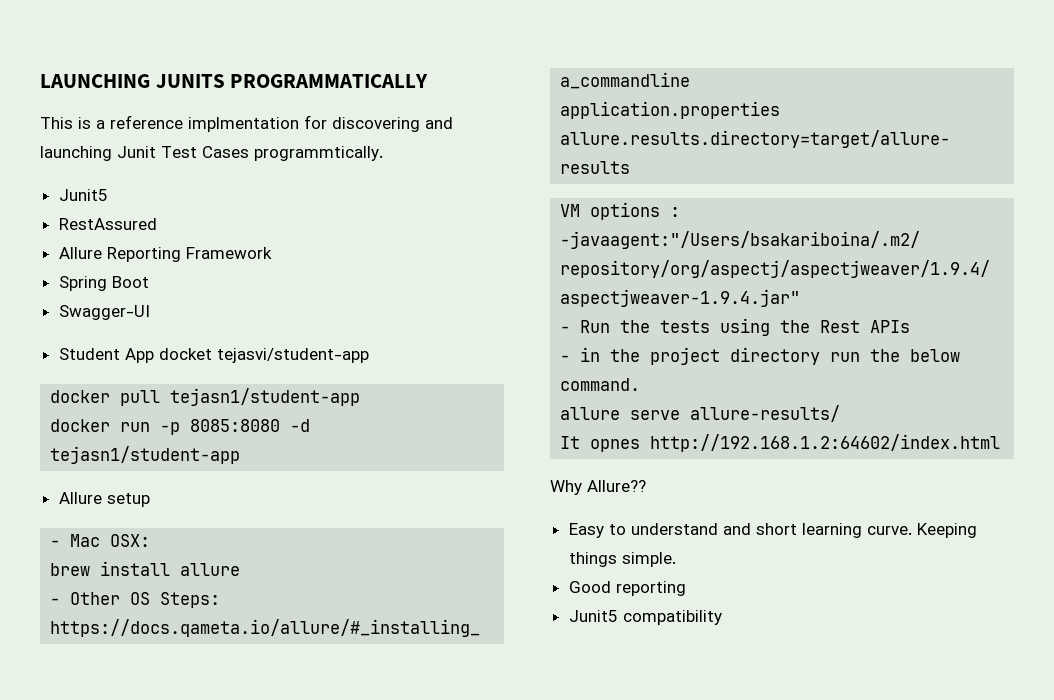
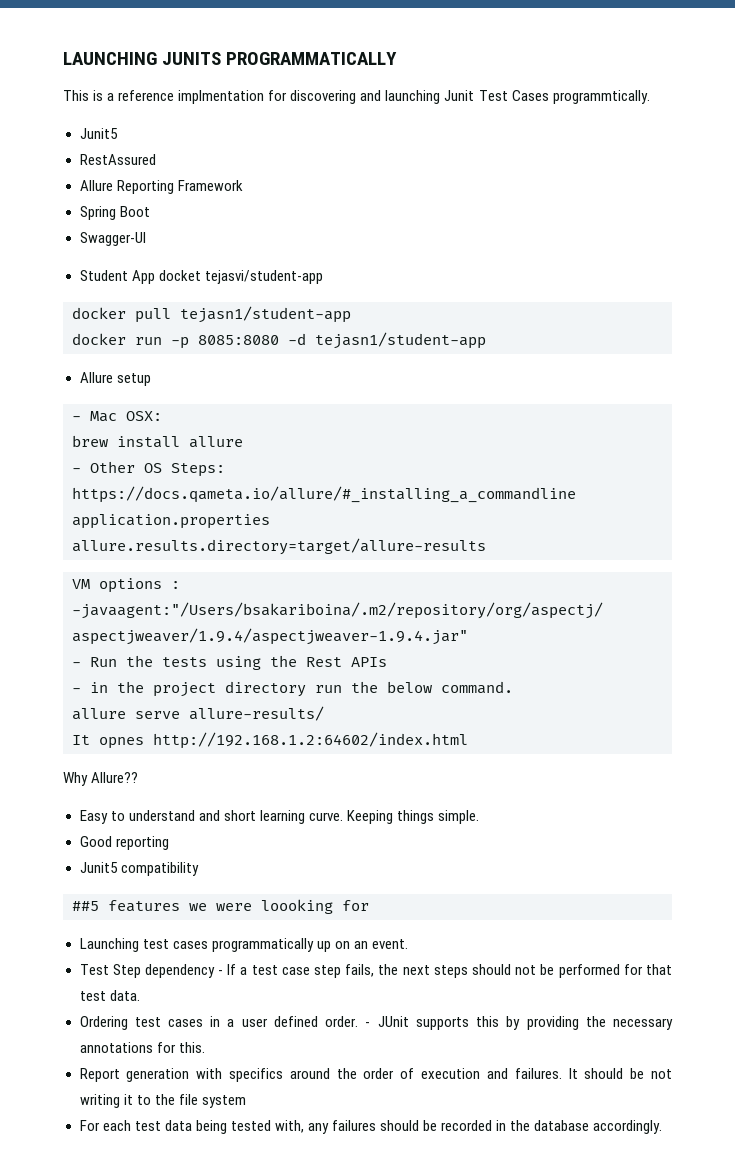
+ ##5 features we were loooking for
+ Launching test cases programmatically up on an event.
+ Test Step dependency - If a test case step fails, the next steps should not be performed for that test data.
+ Ordering test cases in a user defined order. - JUnit supports this by providing the necessary annotations for this.
+ Report generation with specifics around the order of execution and failures. It should be not writing it to the file system
+ For each test data being tested with, any failures should be recorded in the database accordingly.

